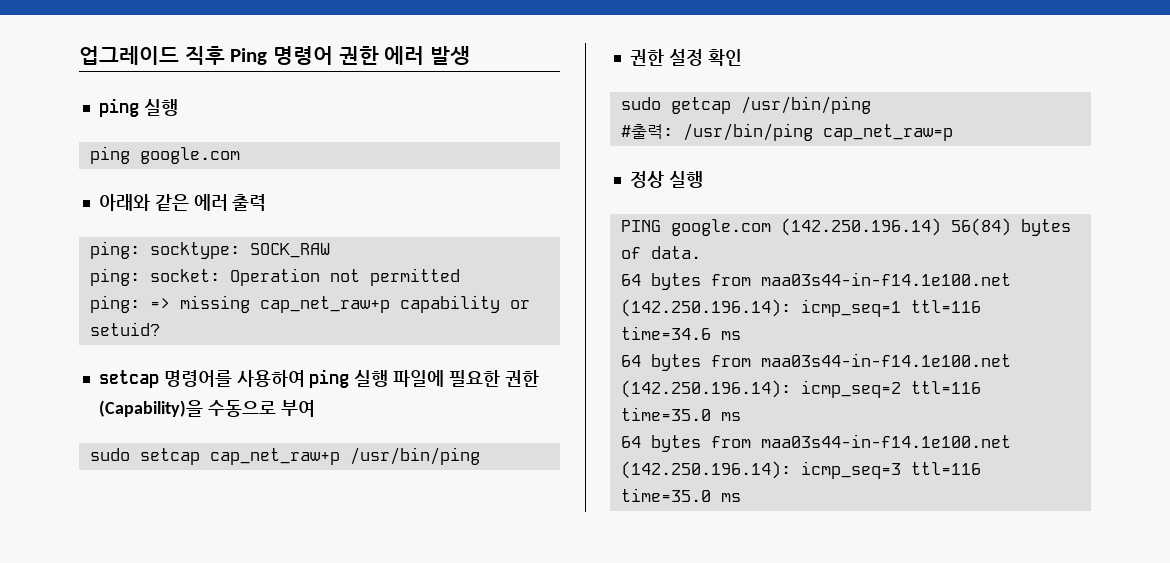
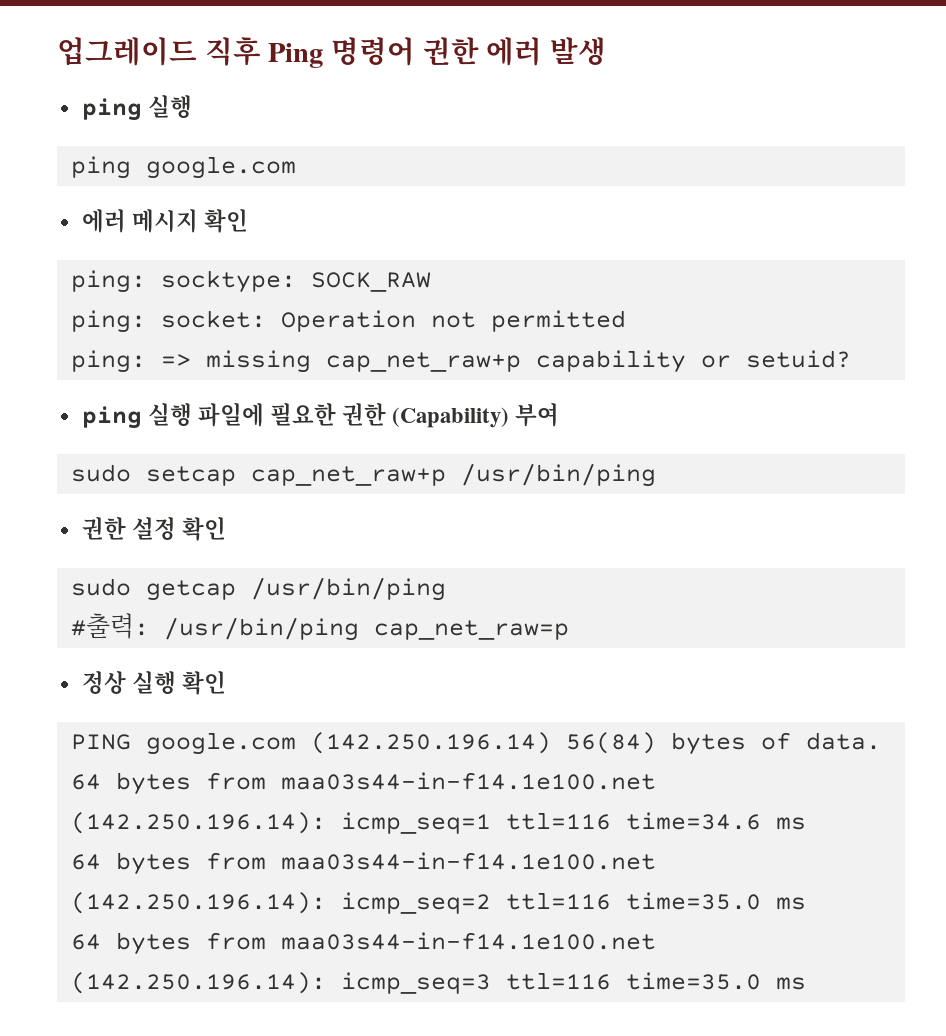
- 아래와 같은 에러 출력
+ 에러 메시지 확인
- setcap 명령어를 사용하여 ping 실행 파일에 필요한 권한 (Capability)을 수동으로 부여
+ ping 실행 파일에 필요한 권한 (Capability) 부여
- 정상 실행
+ 정상 실행 확인

